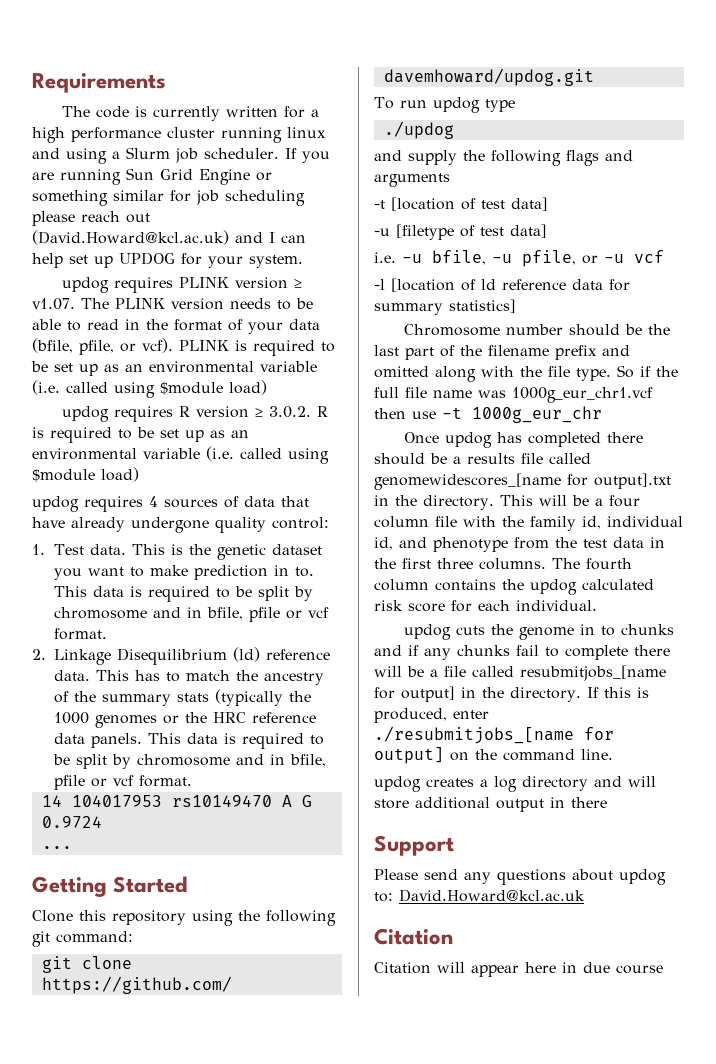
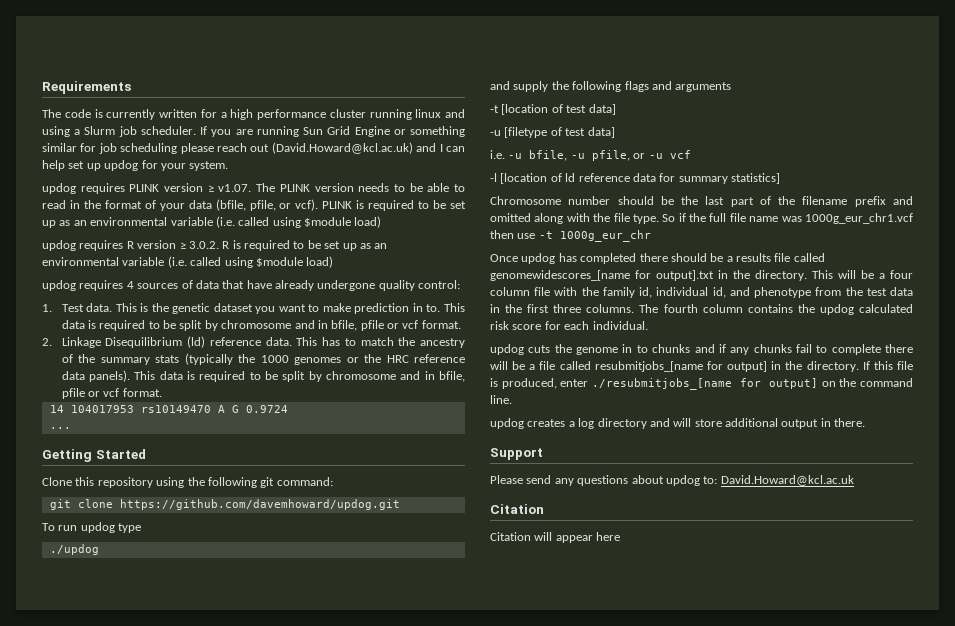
- If you are running Sun Grid Engine or something similar for job scheduling please reach out (David.Howard@kcl.ac.uk) and I can help set up UPDOG for your system.
+ If you are running Sun Grid Engine or something similar for job scheduling please reach out (David.Howard@kcl.ac.uk) and I can help set up updog for your system.
- This has to match the ancestry of the summary stats (typically the 1000 genomes or the HRC reference data panels.
+ This has to match the ancestry of the summary stats (typically the 1000 genomes or the HRC reference data panels).
- If this is produced, enter ./resubmitjobs_[name for output] on the command line.
+ If this file is produced, enter ./resubmitjobs_[name for output] on the command line.
- updog creates a log directory and will store additional output in there
+ updog creates a log directory and will store additional output in there.
- Citation will appear here in due course
+ Citation will appear here

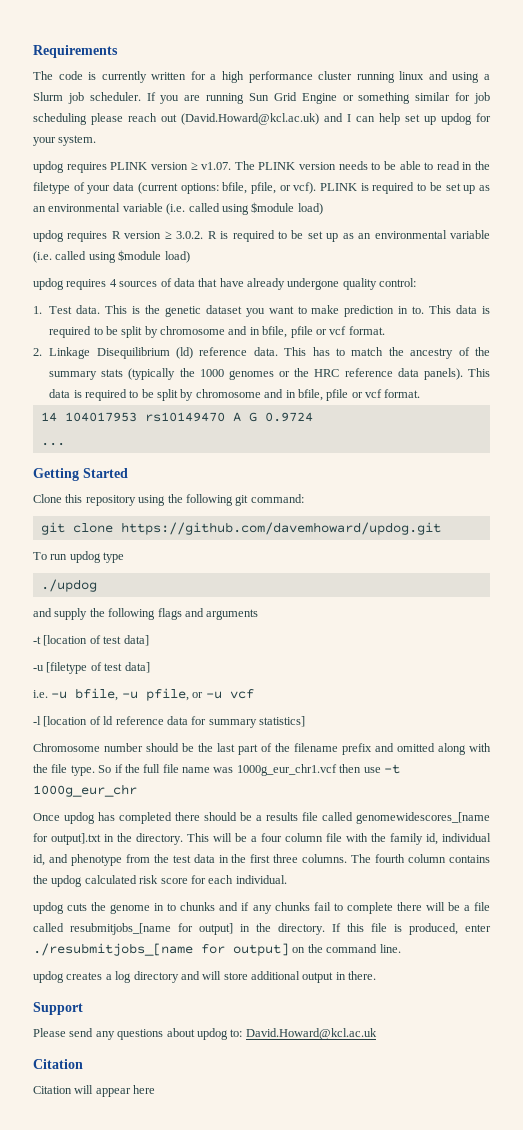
- updog requires PLINK version ≥ v1.07. The PLINK version needs to be able to read in the format of your data (bfile, pfile, or vcf).
+ updog requires PLINK version ≥ v1.07. The PLINK version needs to be able to read in the filetype of your data (current options: bfile, pfile, or vcf).

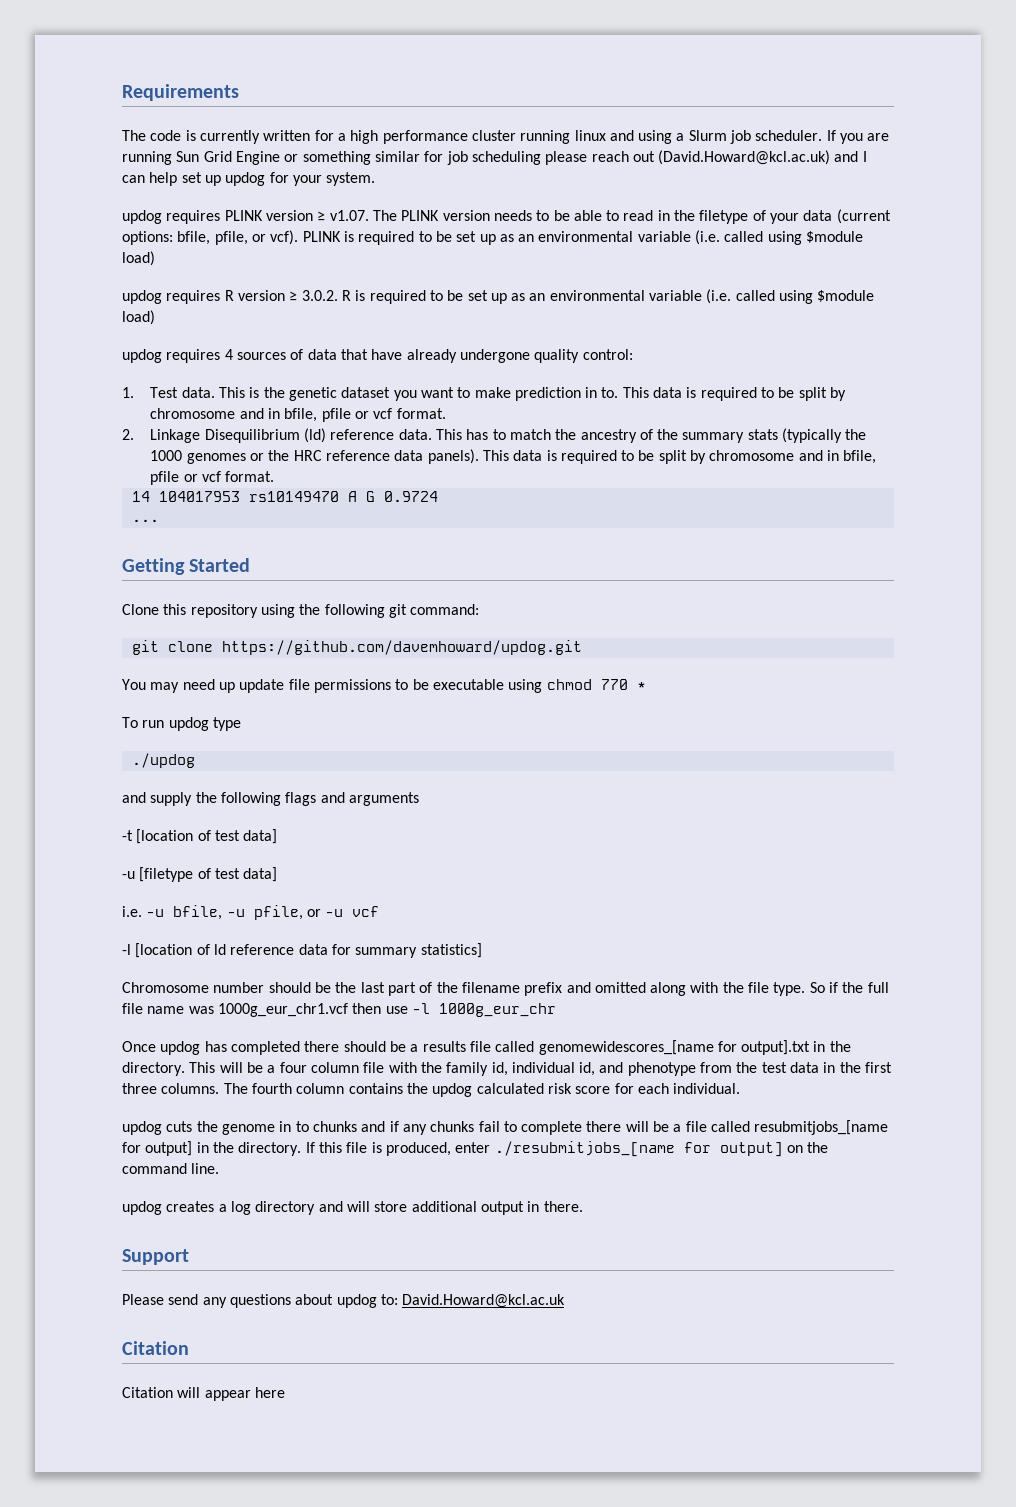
+ You may need up update file permissions to be executable using chmod 770 *
- So if the full file name was 1000g_eur_chr1.vcf then use -t 1000g_eur_chr
+ So if the full file name was 1000g_eur_chr1.vcf then use -l 1000g_eur_chr

